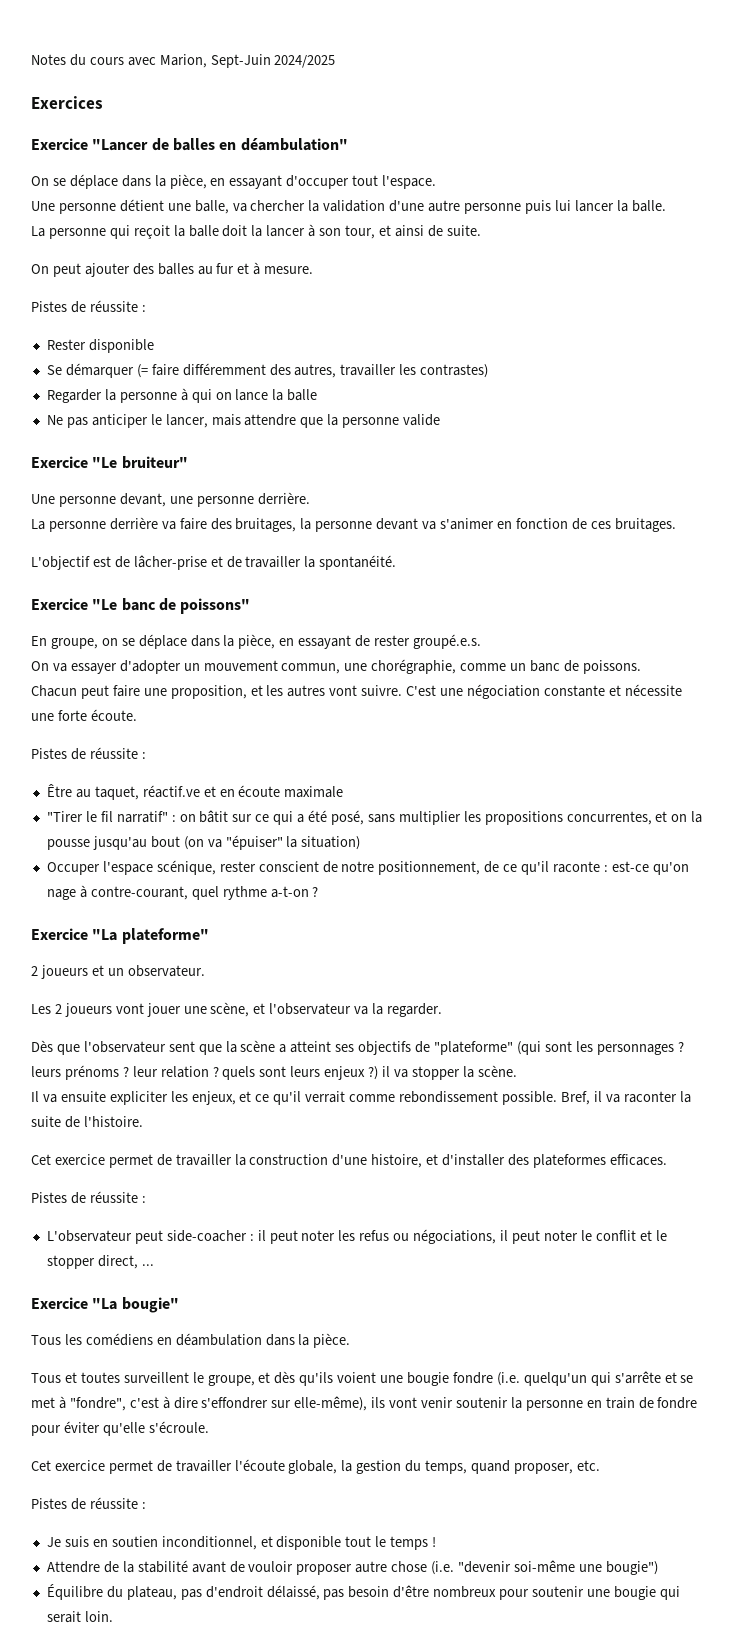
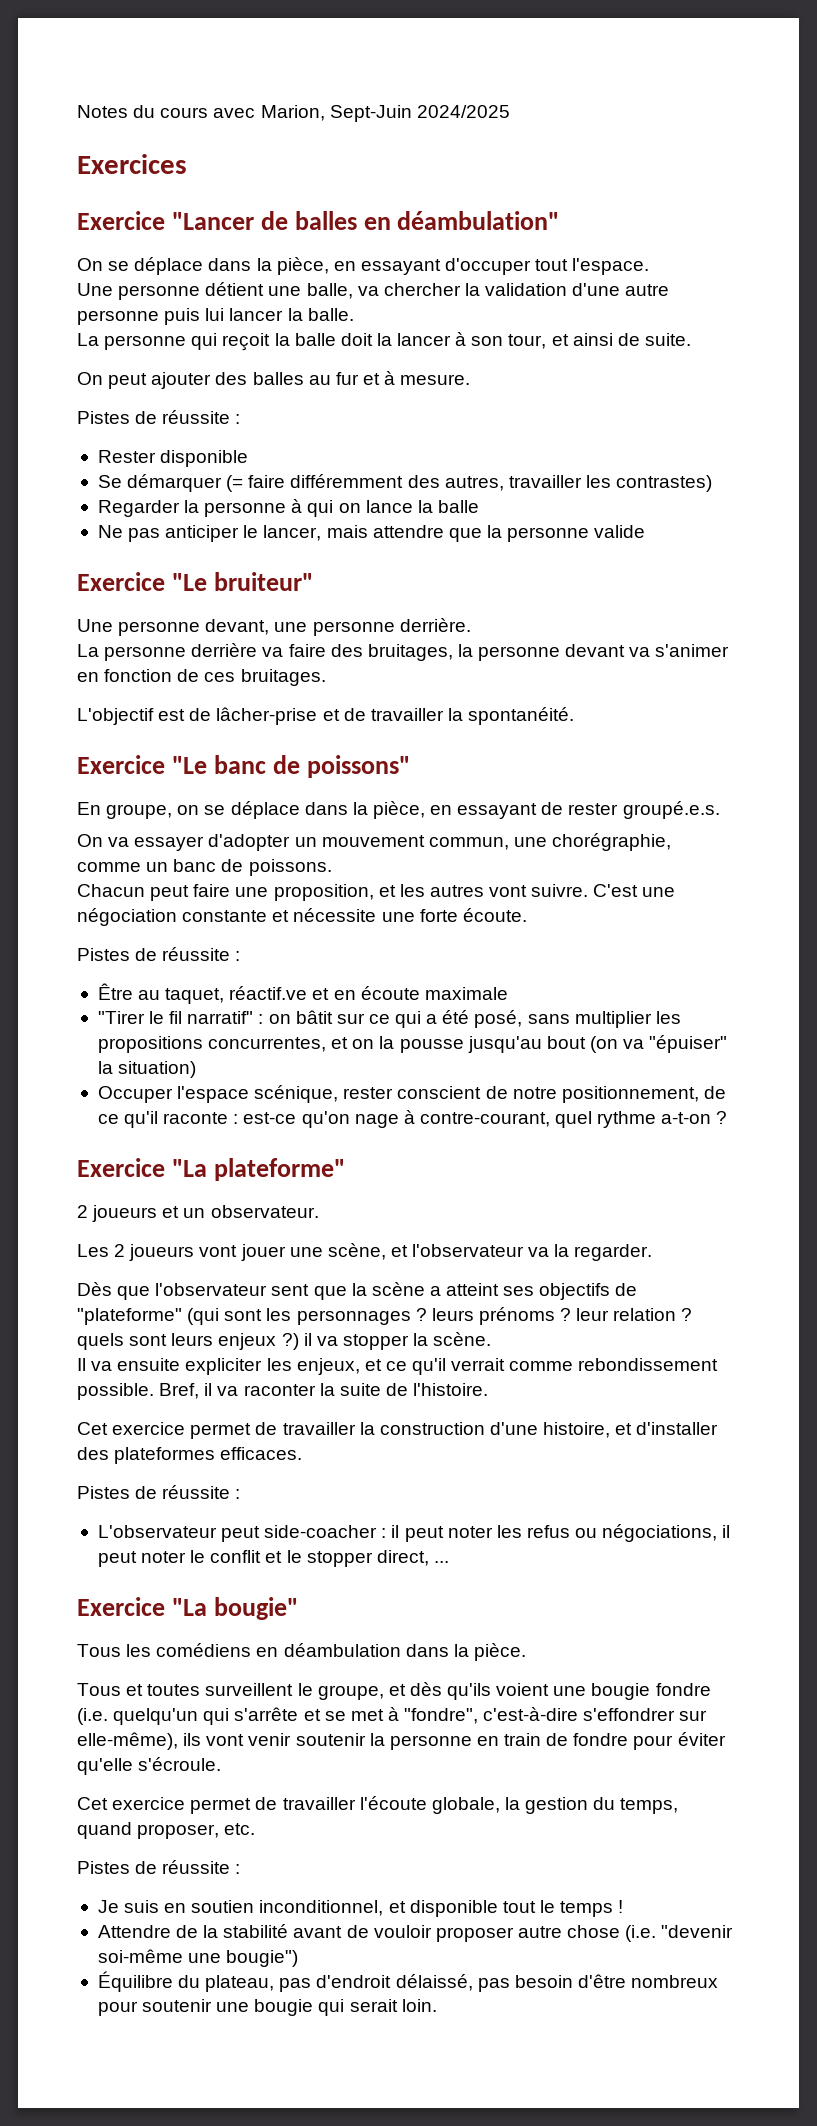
- Tous et toutes surveillent le groupe, et dès qu'ils voient une bougie fondre (i.e. quelqu'un qui s'arrête et se met à "fondre", c'est à dire s'effondrer sur elle-même), ils vont venir soutenir la personne en train de fondre pour éviter qu'elle s'écroule.
+ Tous et toutes surveillent le groupe, et dès qu'ils voient une bougie fondre (i.e. quelqu'un qui s'arrête et se met à "fondre", c'est-à-dire s'effondrer sur elle-même), ils vont venir soutenir la personne en train de fondre pour éviter qu'elle s'écroule.

